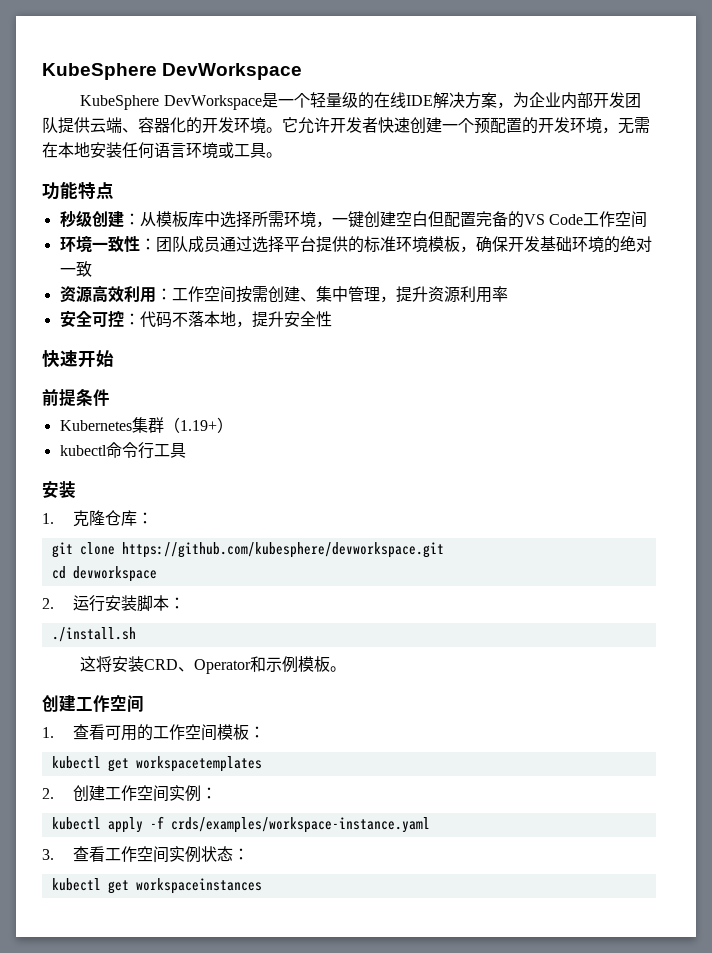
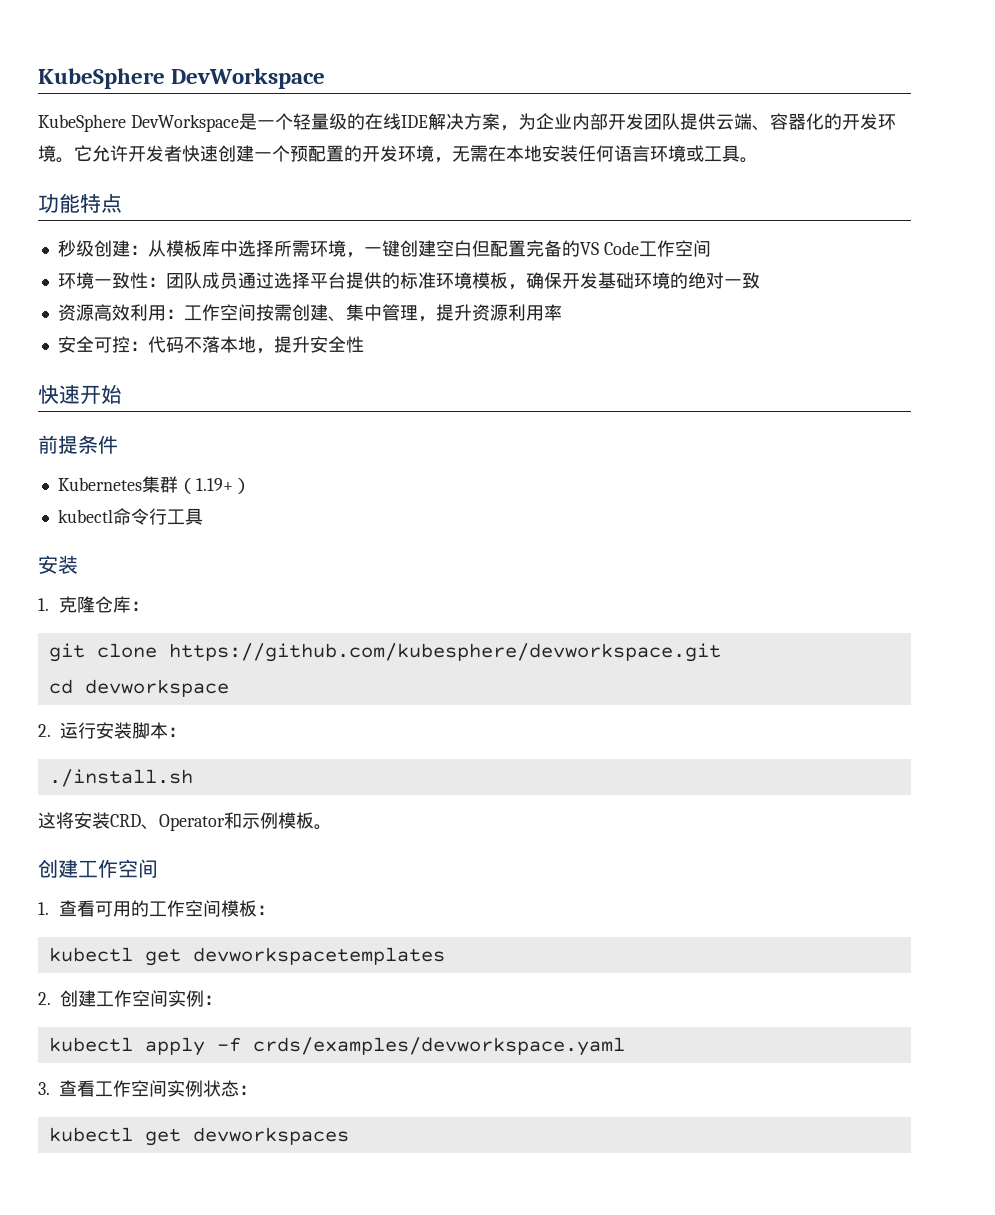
- kubectl get workspacetemplates
+ kubectl get devworkspacetemplates
- kubectl apply -f crds/examples/workspace-instance.yaml
+ kubectl apply -f crds/examples/devworkspace.yaml
- kubectl get workspaceinstances
+ kubectl get devworkspaces

